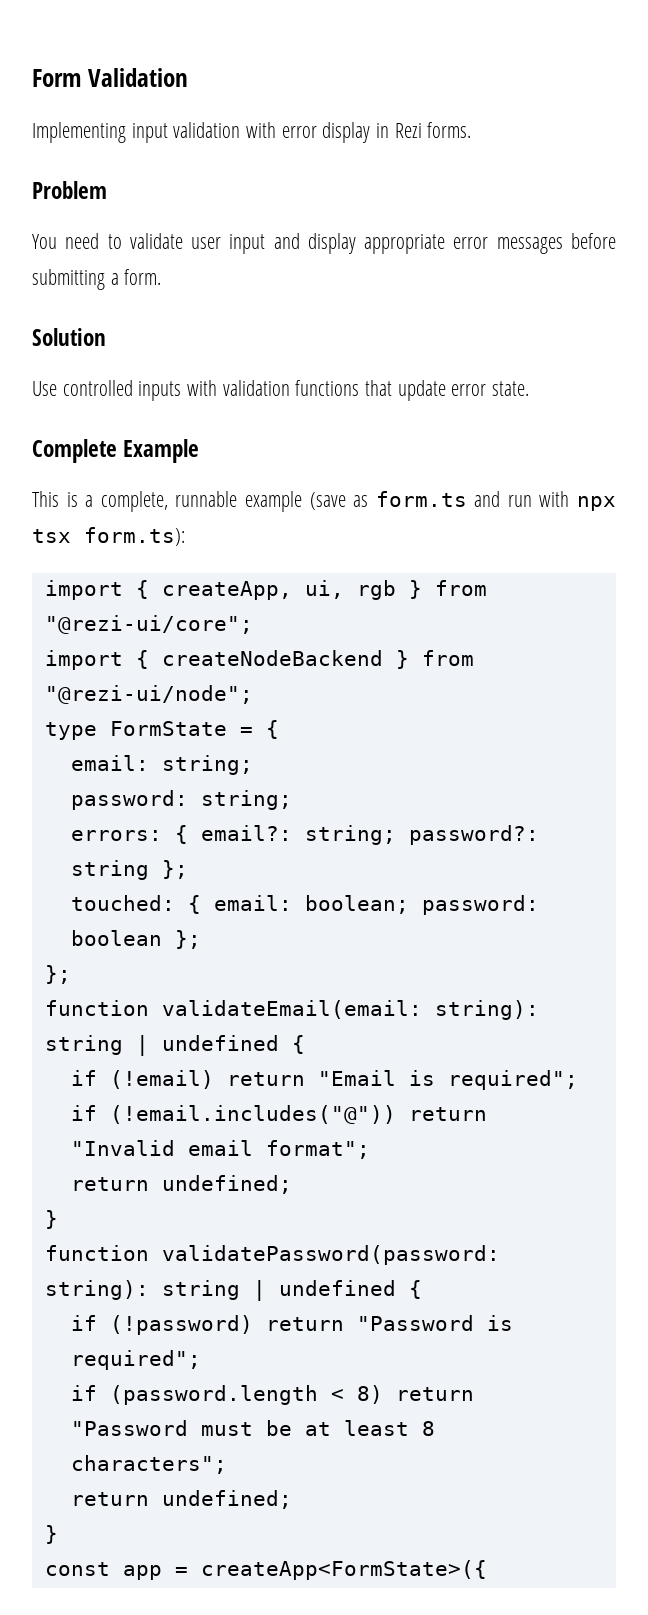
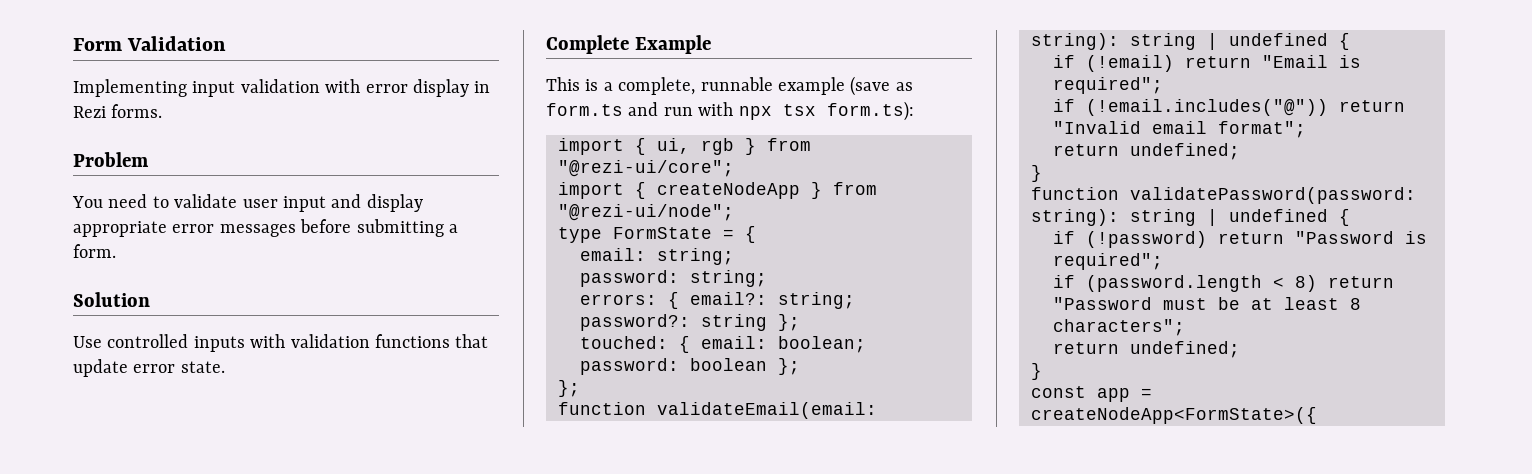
- import { createApp, ui, rgb } from "@rezi-ui/core";
+ import { ui, rgb } from "@rezi-ui/core";
- import { createNodeBackend } from "@rezi-ui/node";
+ import { createNodeApp } from "@rezi-ui/node";
- const app = createApp<FormState>({
+ const app = createNodeApp<FormState>({

